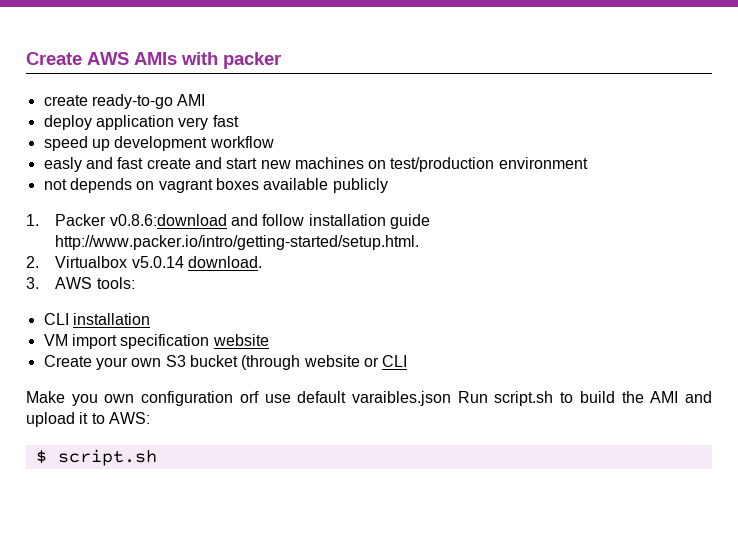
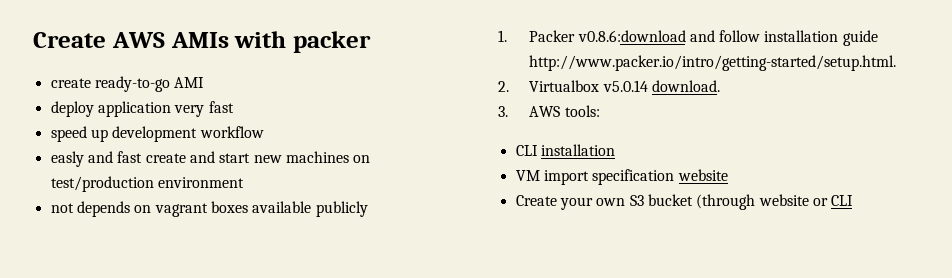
- Make you own configuration orf use default varaibles.json Run script.sh to build the AMI and upload it to AWS:
- $ script.sh

